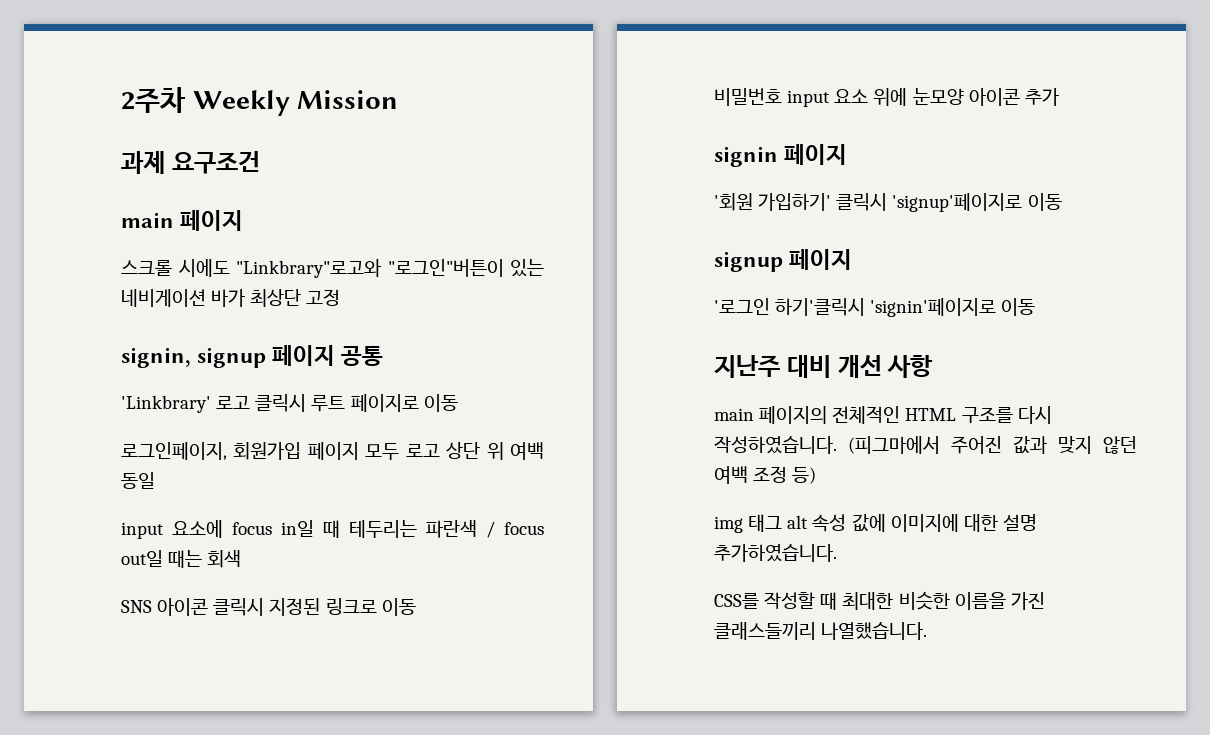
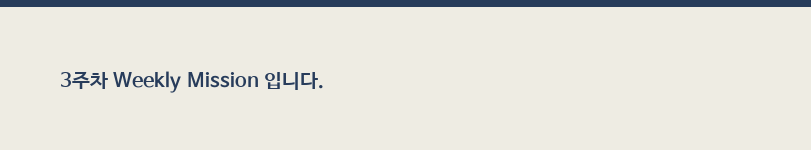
- 2주차 Weekly Mission
- 과제 요구조건
- main 페이지
- 스크롤 시에도 "Linkbrary"로고와 "로그인"버튼이 있는 네비게이션 바가 최상단 고정
- signin, signup 페이지 공통
- 'Linkbrary' 로고 클릭시 루트 페이지로 이동
- 로그인페이지, 회원가입 페이지 모두 로고 상단 위 여백 동일
- input 요소에 focus in일 때 테두리는 파란색 / focus out일 때는 회색
- SNS 아이콘 클릭시 지정된 링크로 이동
- 비밀번호 input 요소 위에 눈모양 아이콘 추가
- signin 페이지
- '회원 가입하기' 클릭시 'signup'페이지로 이동
- signup 페이지
- '로그인 하기'클릭시 'signin'페이지로 이동
- 지난주 대비 개선 사항
- main 페이지의 전체적인 HTML 구조를 다시 작성하였습니다. (피그마에서 주어진 값과 맞지 않던 여백 조정 등)
- img 태그 alt 속성 값에 이미지에 대한 설명 추가하였습니다.
- CSS를 작성할 때 최대한 비슷한 이름을 가진 클래스들끼리 나열했습니다.
+ 3주차 Weekly Mission 입니다.

